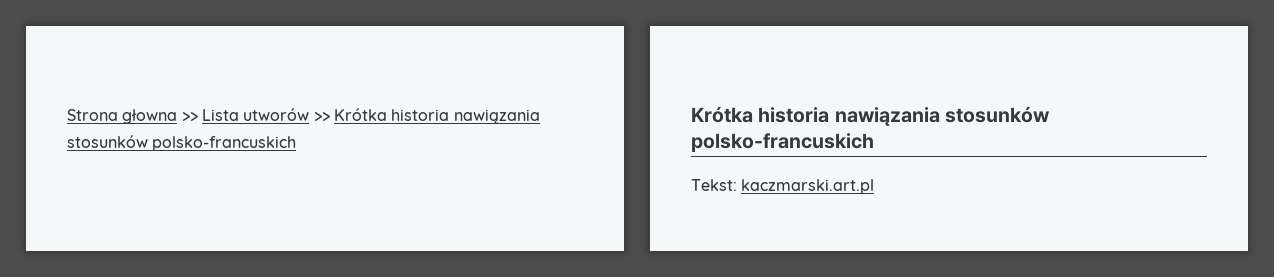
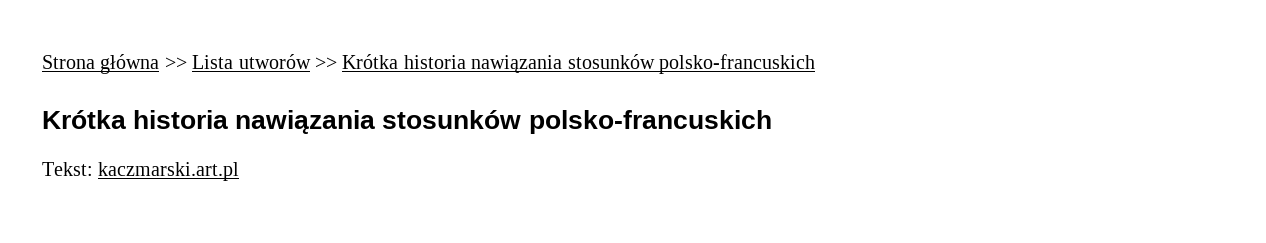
- Strona głowna >> Lista utworów >> Krótka historia nawiązania stosunków polsko-francuskich
+ Strona główna >> Lista utworów >> Krótka historia nawiązania stosunków polsko-francuskich

